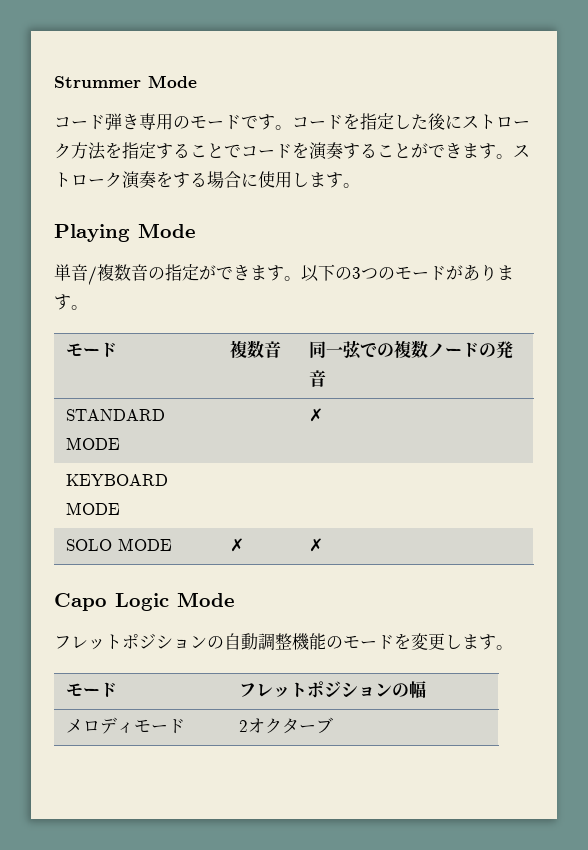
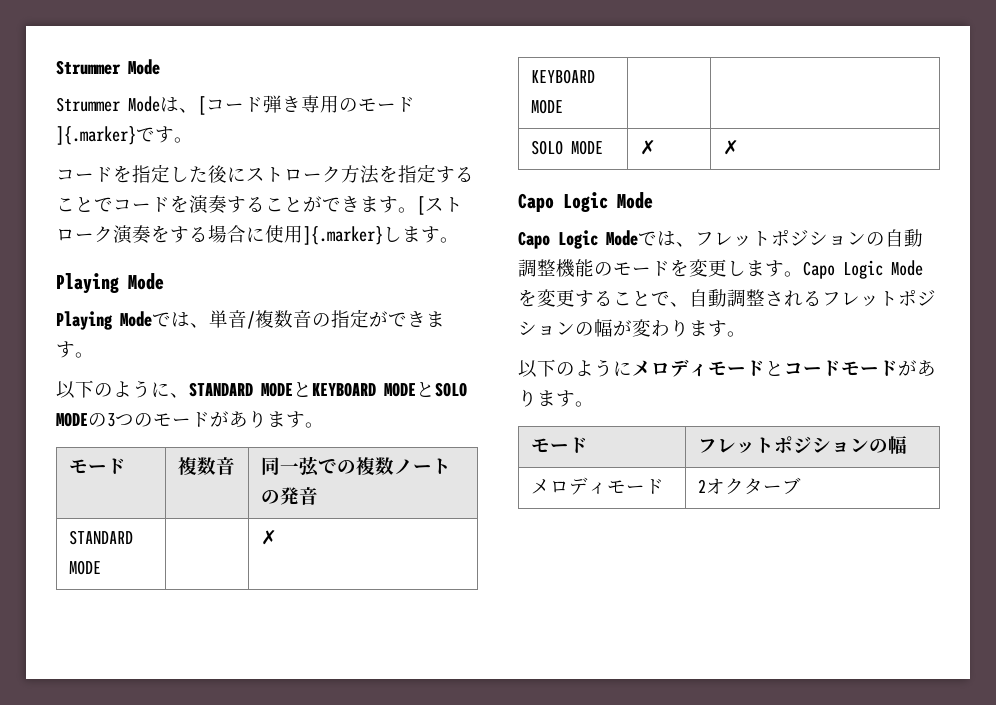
- コード弾き専用のモードです。コードを指定した後にストローク方法を指定することでコードを演奏することができます。
+ Strummer Modeは、[コード弾き専用のモード]{.marker}です。
+ コードを指定した後にストローク方法を指定することでコードを演奏することができます。
- ストローク演奏をする場合に使用します。
+ [ストローク演奏をする場合に使用]{.marker}します。
- 単音/複数音の指定ができます。以下の3つのモードがあります。
+ Playing Modeでは、単音/複数音の指定ができます。
+ 以下のように、STANDARD MODEとKEYBOARD MODEとSOLO MODEの3つのモードがあります。
- モード | 複数音 | 同一弦での複数ノードの発音
+ モード | 複数音 | 同一弦での複数ノートの発音
- フレットポジションの自動調整機能のモードを変更します。
+ Capo Logic Modeでは、フレットポジションの自動調整機能のモードを変更します。Capo Logic Modeを変更することで、自動調整されるフレットポジションの幅が変わります。
+ 以下のようにメロディモードとコードモードがあります。

